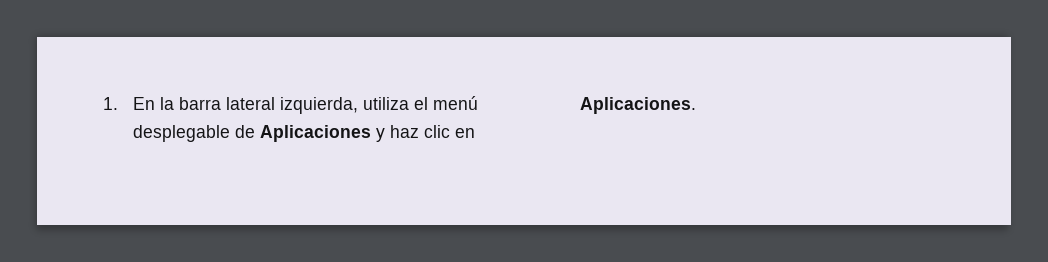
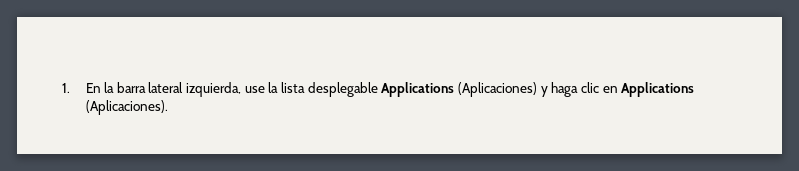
- 1. En la barra lateral izquierda, utiliza el menú desplegable de Aplicaciones y haz clic en Aplicaciones.
+ 1. En la barra lateral izquierda, use la lista desplegable Applications (Aplicaciones) y haga clic en Applications (Aplicaciones).

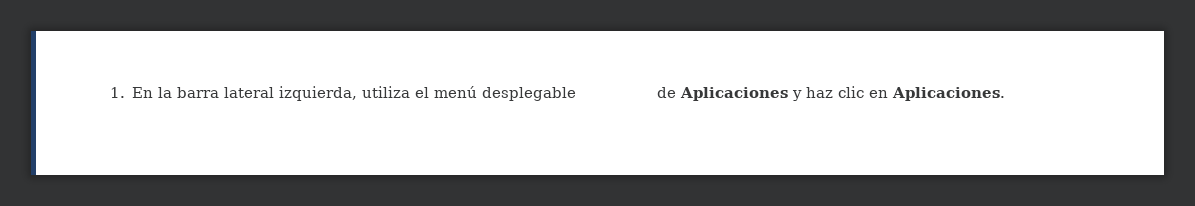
- 1. En la barra lateral izquierda, use la lista desplegable Applications (Aplicaciones) y haga clic en Applications (Aplicaciones).
+ 1. En la barra lateral izquierda, utiliza el menú desplegable de Aplicaciones y haz clic en Aplicaciones.

